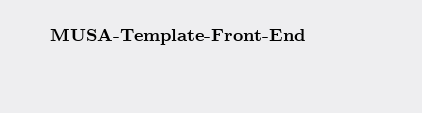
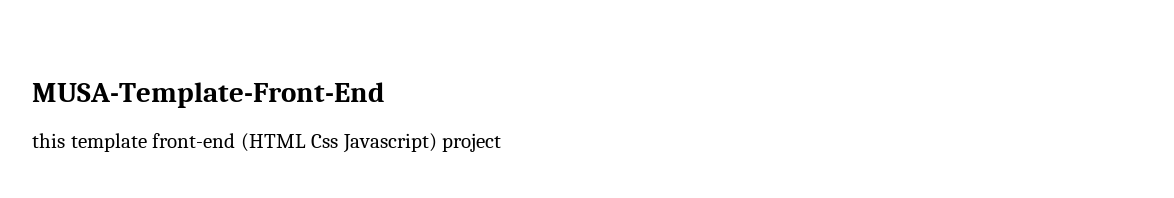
+ this template front-end (HTML Css Javascript) project

